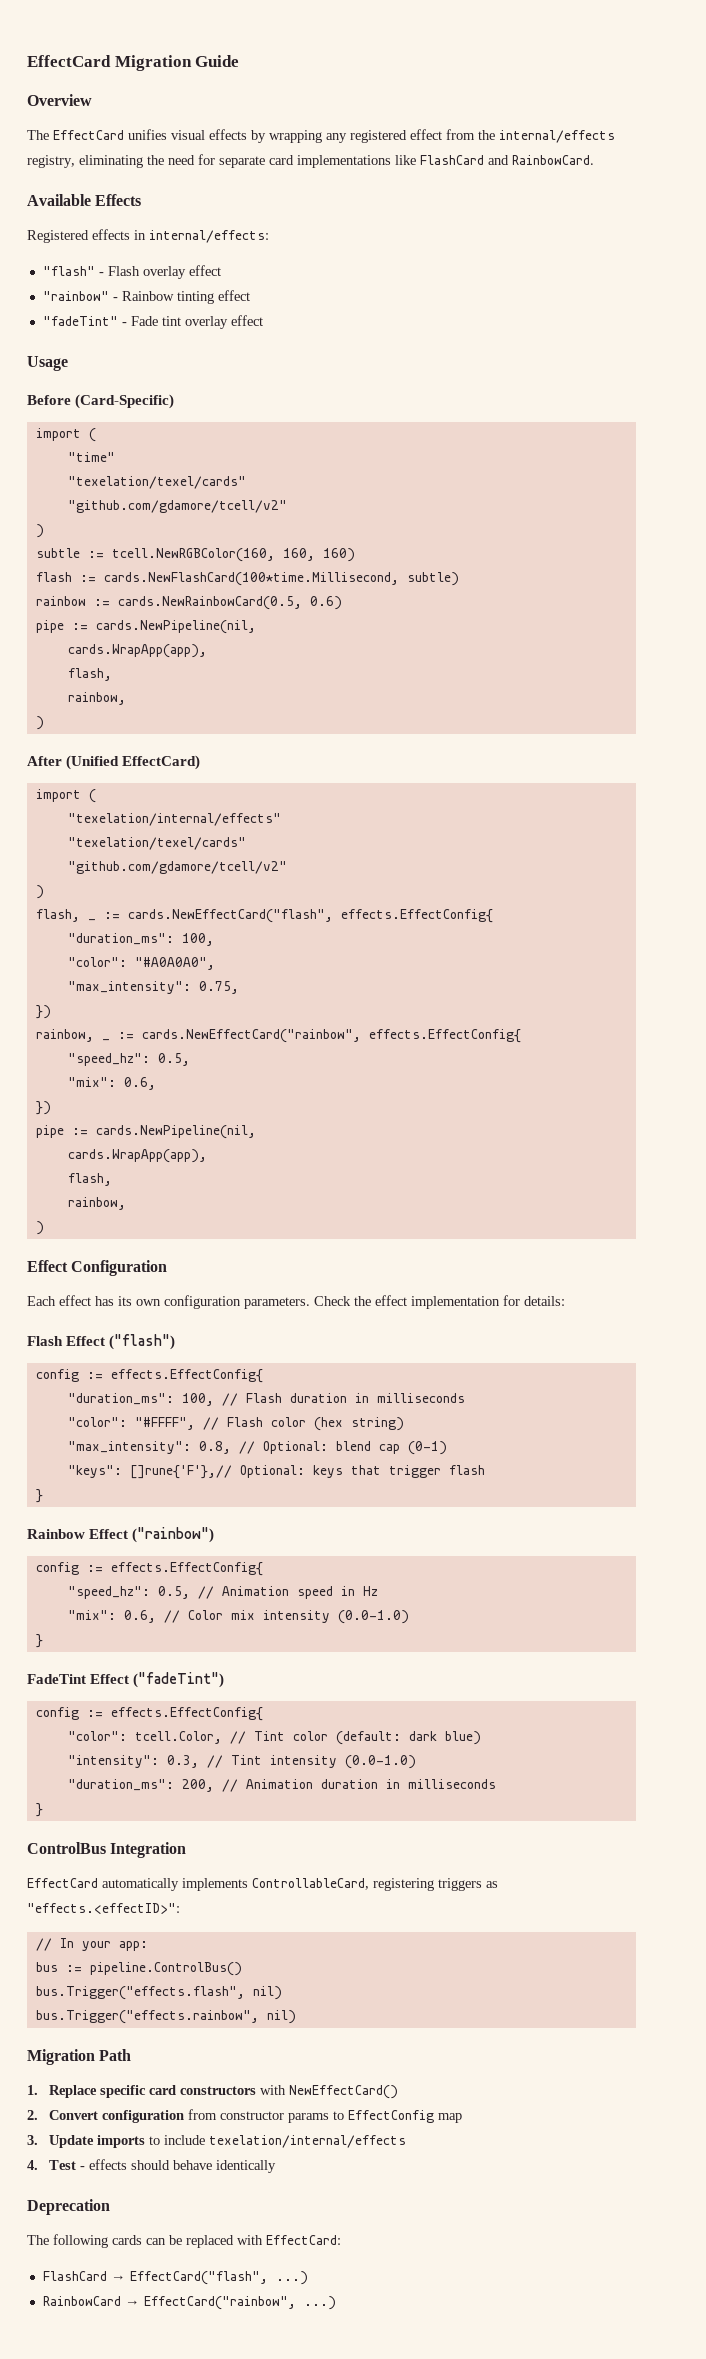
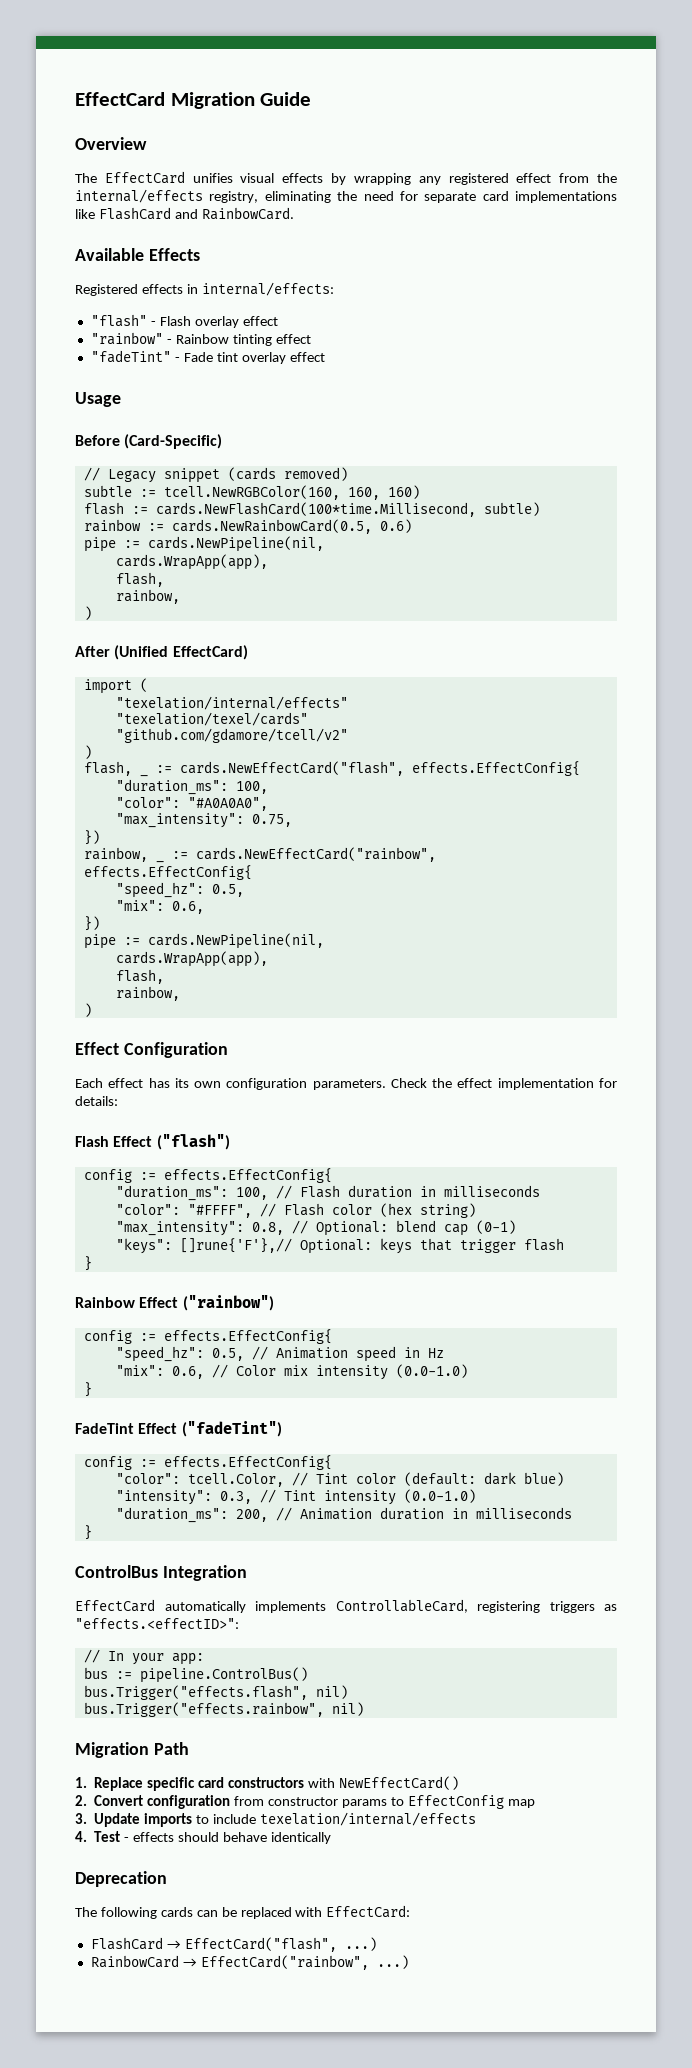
  Before (Card-Specific)
- import (
- "time"
- "texelation/texel/cards"
- "github.com/gdamore/tcell/v2"
- )
+ // Legacy snippet (cards removed)

